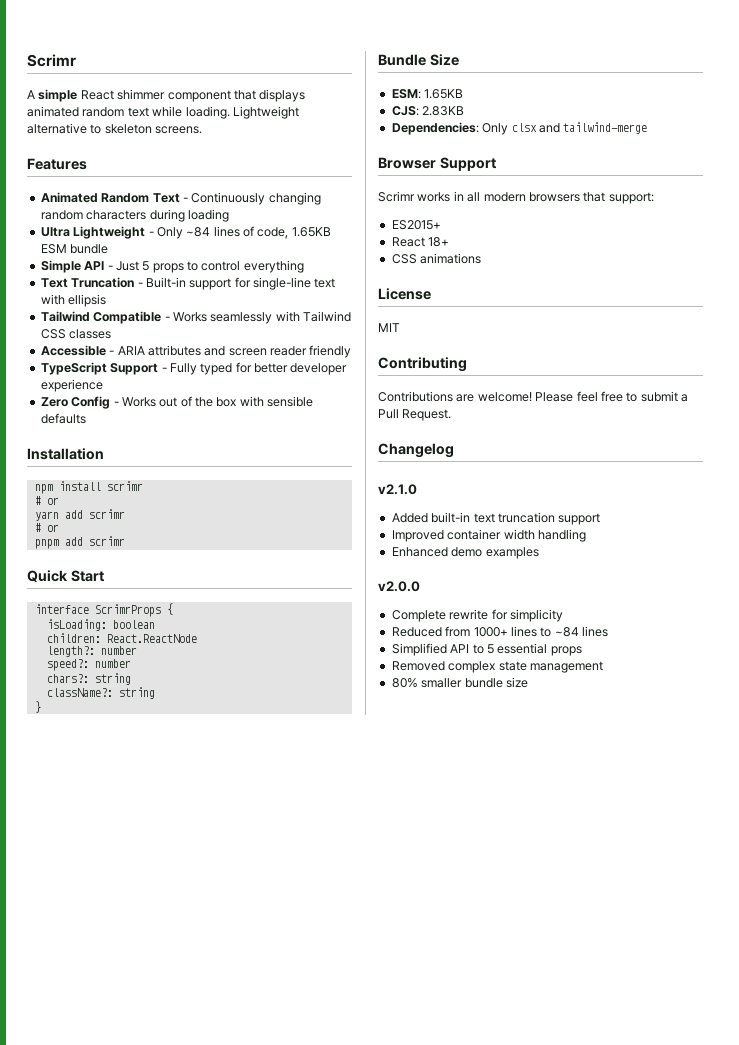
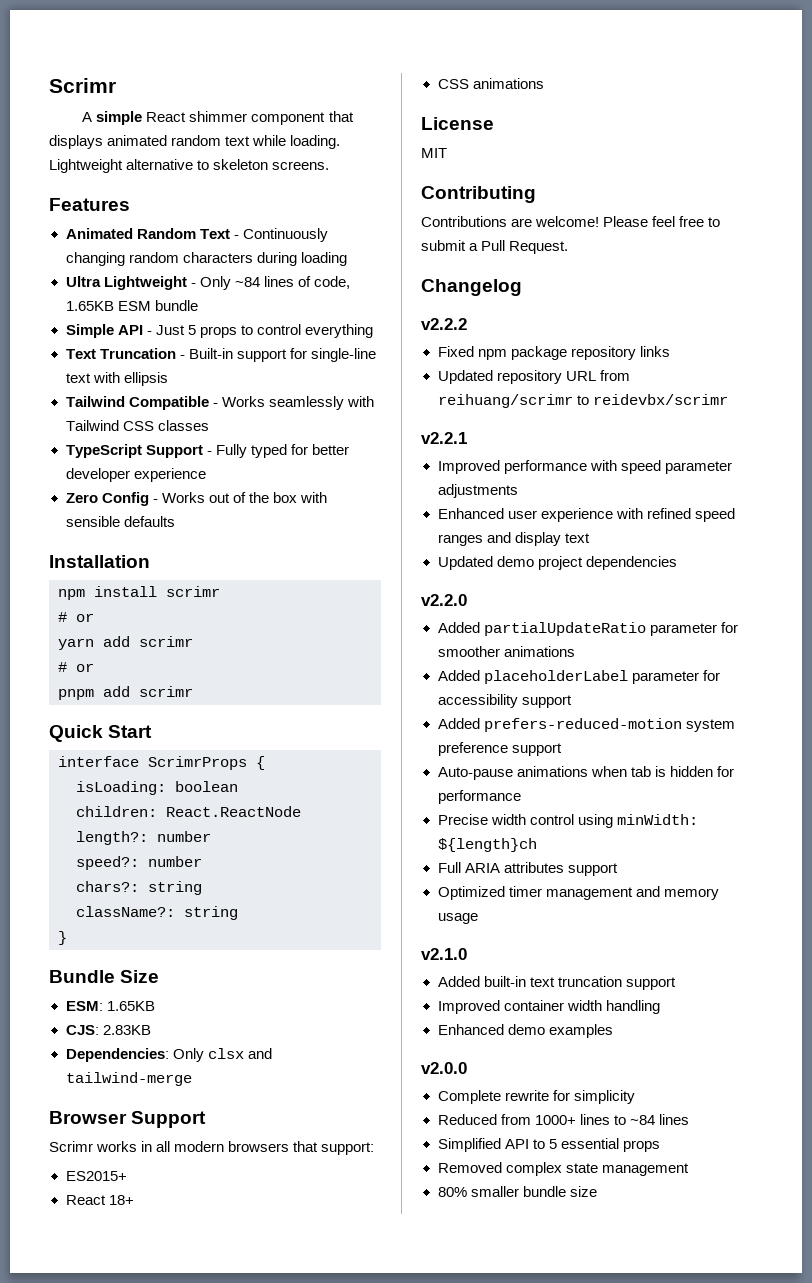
- Accessible - ARIA attributes and screen reader friendly
+ v2.2.2
+ Fixed npm package repository links
+ Updated repository URL from reihuang/scrimr to reidevbx/scrimr
+ v2.2.1
+ Improved performance with speed parameter adjustments
+ Enhanced user experience with refined speed ranges and display text
+ Updated demo project dependencies
+ v2.2.0
+ Added partialUpdateRatio parameter for smoother animations
+ Added placeholderLabel parameter for accessibility support
+ Added prefers-reduced-motion system preference support
+ Auto-pause animations when tab is hidden for performance
+ Precise width control using minWidth: ${length}ch
+ Full ARIA attributes support
+ Optimized timer management and memory usage

